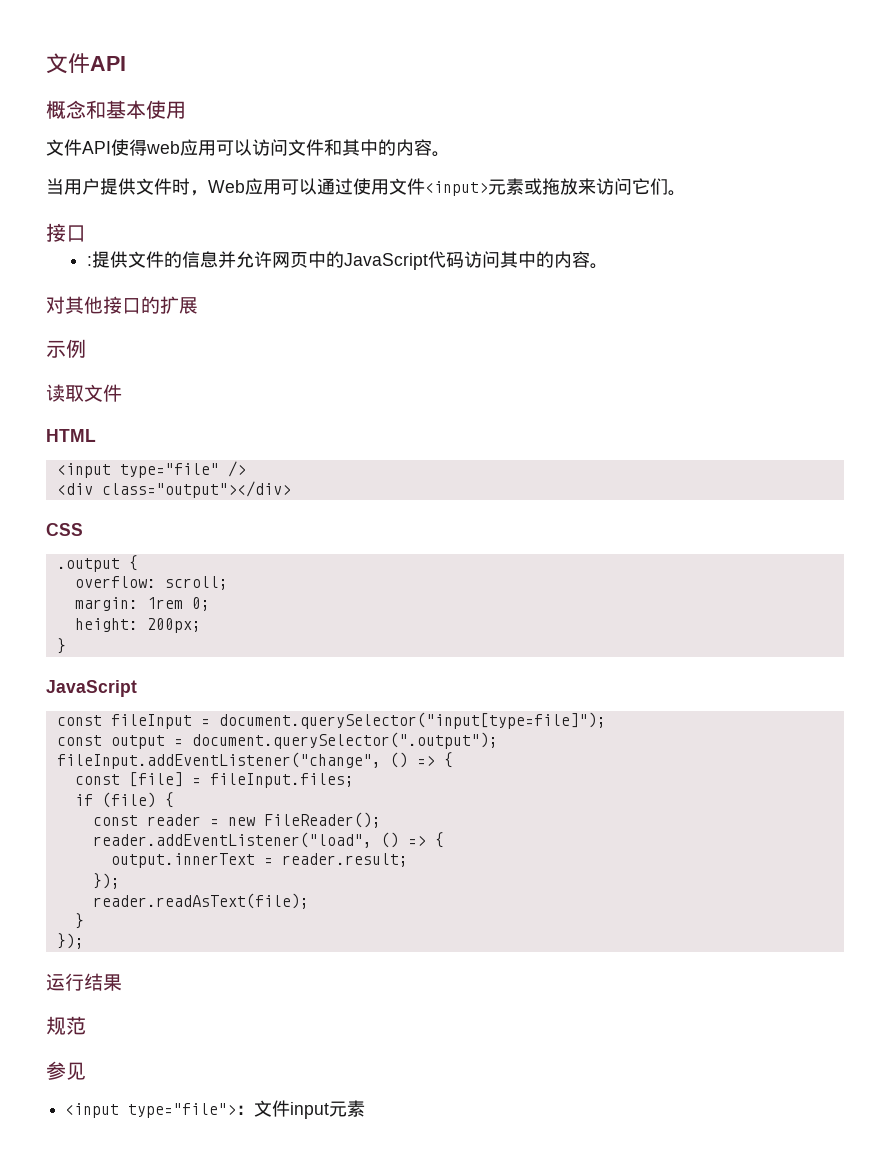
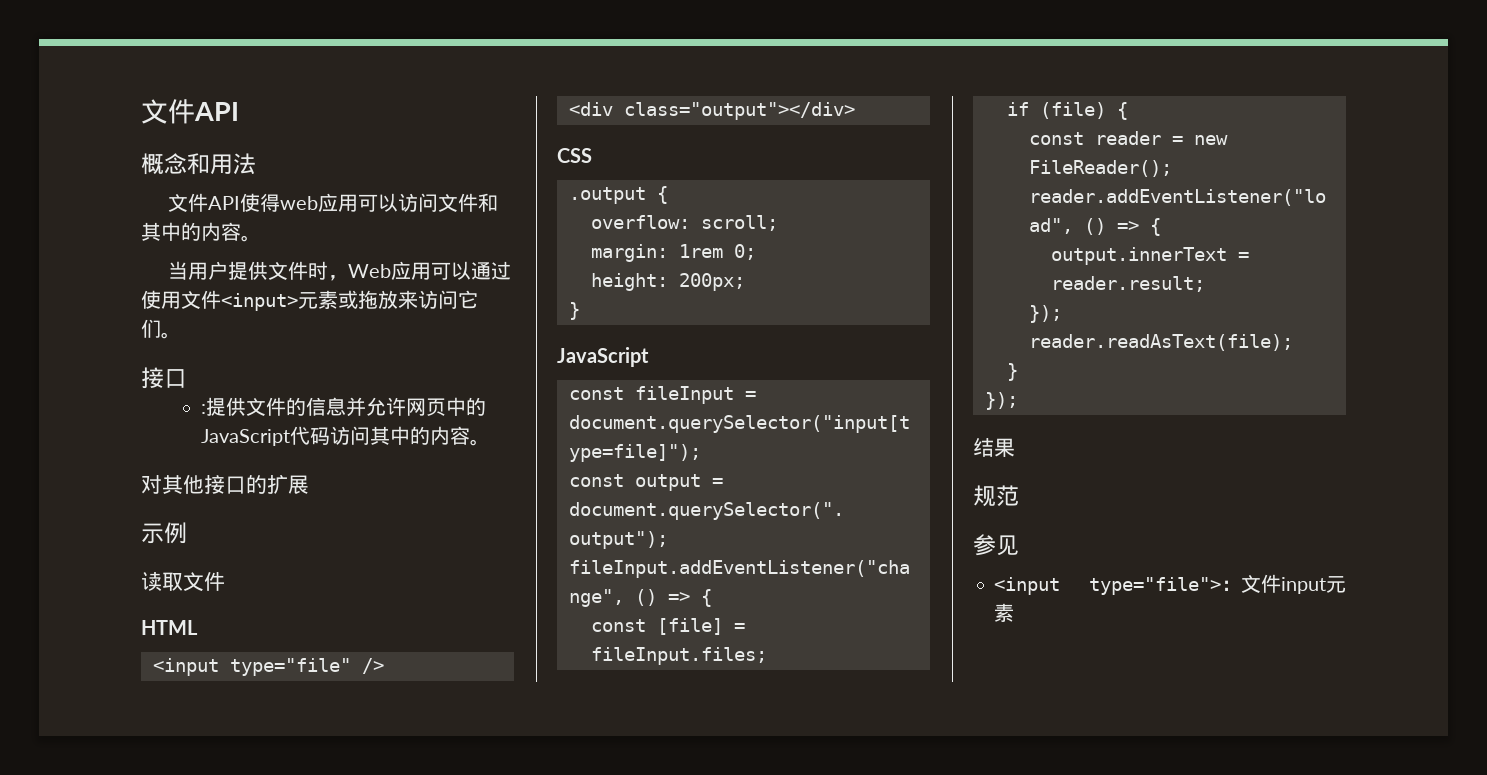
- 概念和基本使用
+ 概念和用法
- 运行结果
+ 结果

